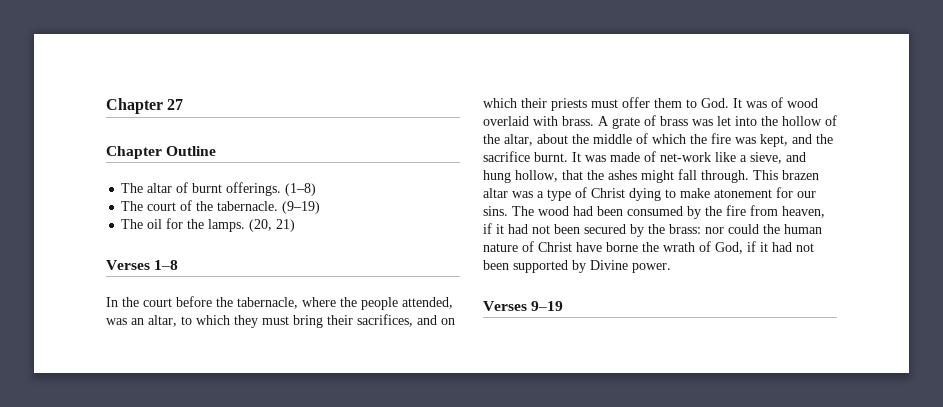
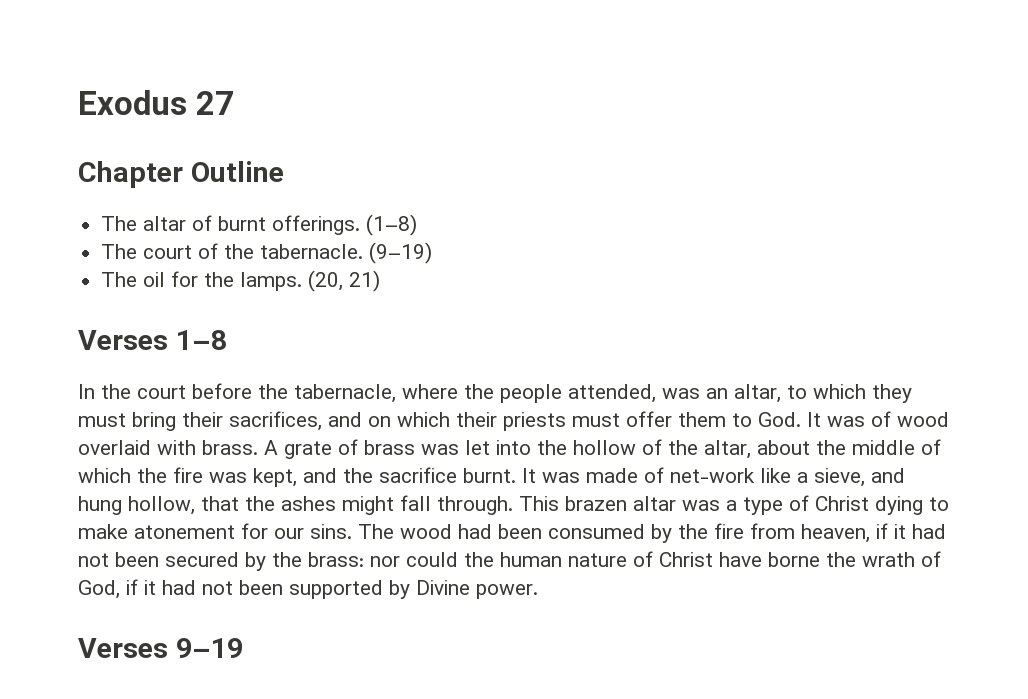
- Chapter 27
+ Exodus 27

